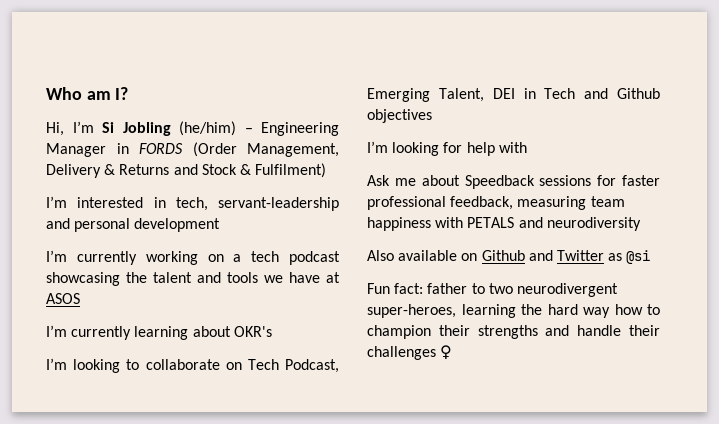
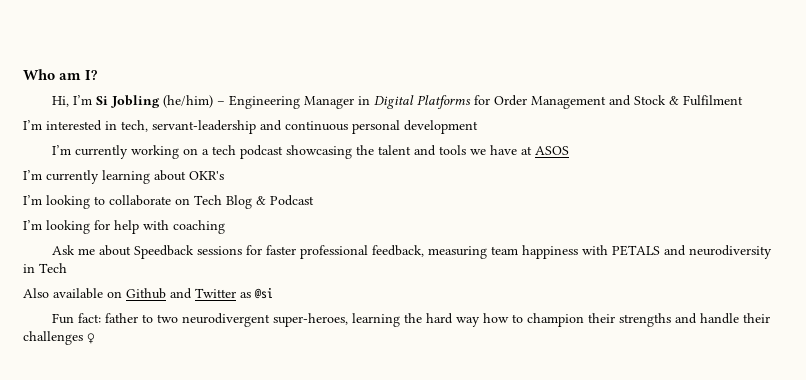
- Hi, I’m Si Jobling (he/him) – Engineering Manager in FORDS (Order Management, Delivery & Returns and Stock & Fulfilment)
+ Hi, I’m Si Jobling (he/him) – Engineering Manager in Digital Platforms for Order Management and Stock & Fulfilment
- I’m interested in tech, servant-leadership and personal development
+ I’m interested in tech, servant-leadership and continuous personal development
- I’m looking to collaborate on Tech Podcast, Emerging Talent, DEI in Tech and Github objectives
+ I’m looking to collaborate on Tech Blog & Podcast
- I’m looking for help with
+ I’m looking for help with coaching
- Ask me about Speedback sessions for faster professional feedback, measuring team happiness with PETALS and neurodiversity
+ Ask me about Speedback sessions for faster professional feedback, measuring team happiness with PETALS and neurodiversity in Tech

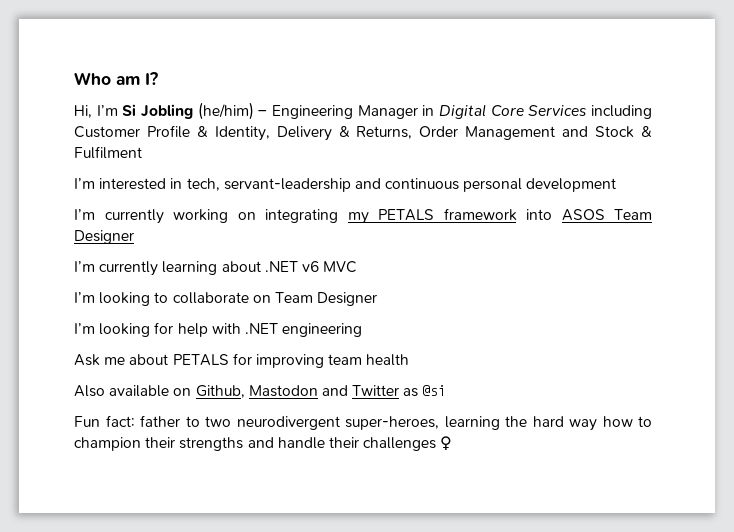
- Hi, I’m Si Jobling (he/him) – Engineering Manager in Digital Platforms for Order Management and Stock & Fulfilment
+ Hi, I’m Si Jobling (he/him) – Engineering Manager in Digital Core Services including Customer Profile & Identity, Delivery & Returns, Order Management and Stock & Fulfilment
- I’m currently working on a tech podcast showcasing the talent and tools we have at ASOS
+ I’m currently working on integrating my PETALS framework into ASOS Team Designer
- I’m currently learning about OKR's
+ I’m currently learning about .NET v6 MVC
- I’m looking to collaborate on Tech Blog & Podcast
+ I’m looking to collaborate on Team Designer
- I’m looking for help with coaching
+ I’m looking for help with .NET engineering
- Ask me about Speedback sessions for faster professional feedback, measuring team happiness with PETALS and neurodiversity in Tech
+ Ask me about PETALS for improving team health
- Also available on Github and Twitter as @si
+ Also available on Github, Mastodon and Twitter as @si

